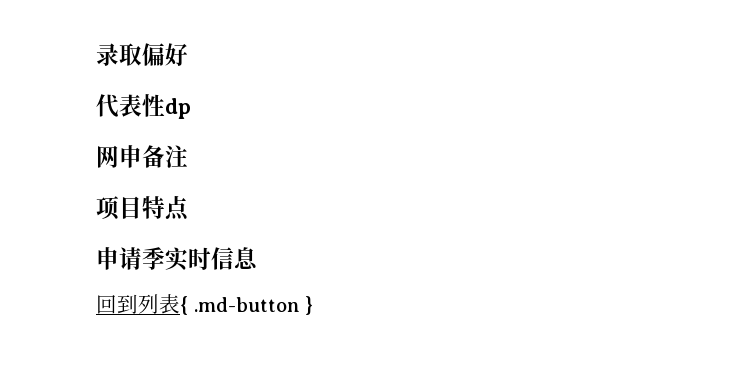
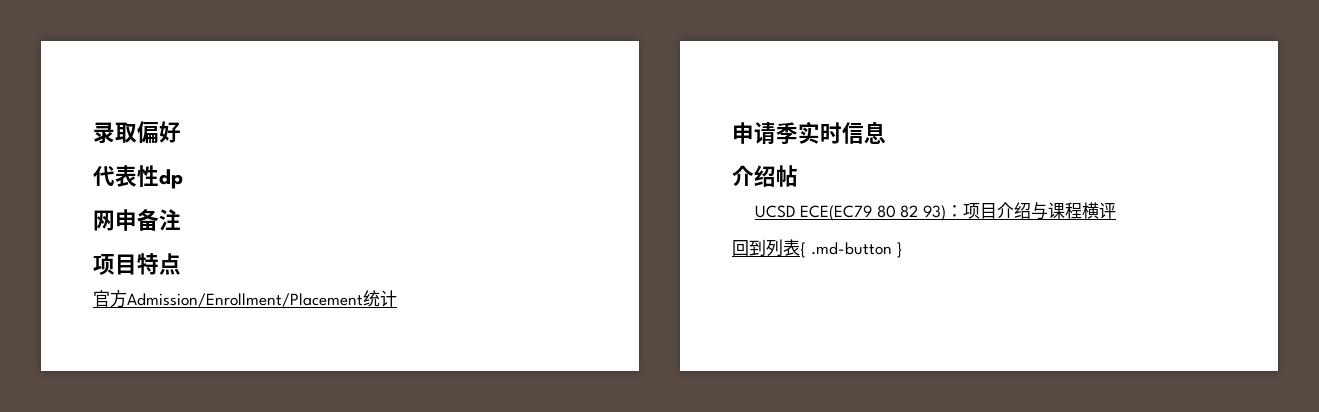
+ 官方Admission/Enrollment/Placement统计
+ 介绍帖
+ UCSD ECE(EC79 80 82 93)：项目介绍与课程横评

